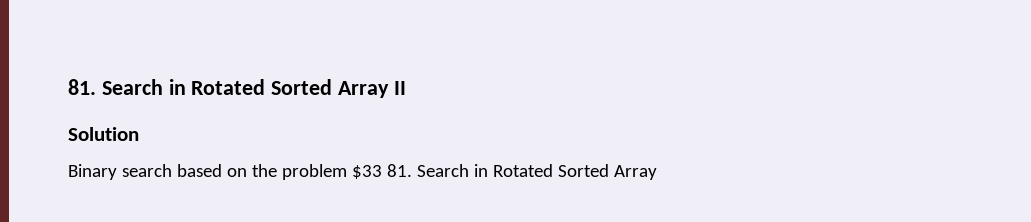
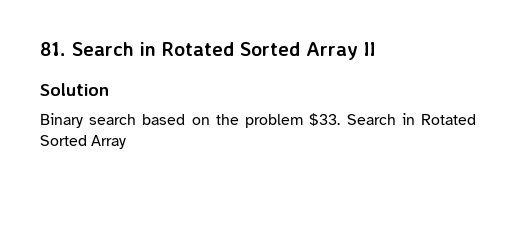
- Binary search based on the problem $33 81. Search in Rotated Sorted Array
+ Binary search based on the problem $33. Search in Rotated Sorted Array

